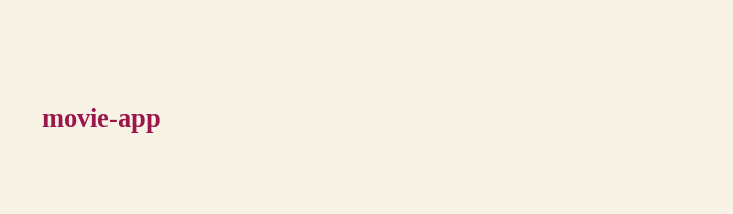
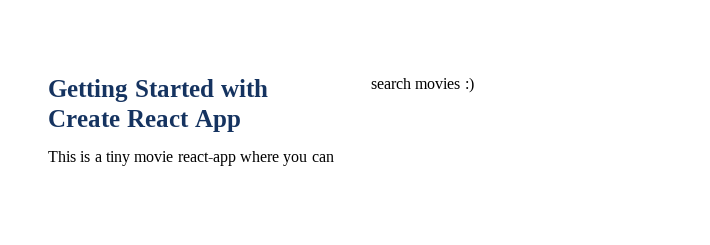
- movie-app
+ Getting Started with Create React App
+ This is a tiny movie react-app where you can search movies :)

